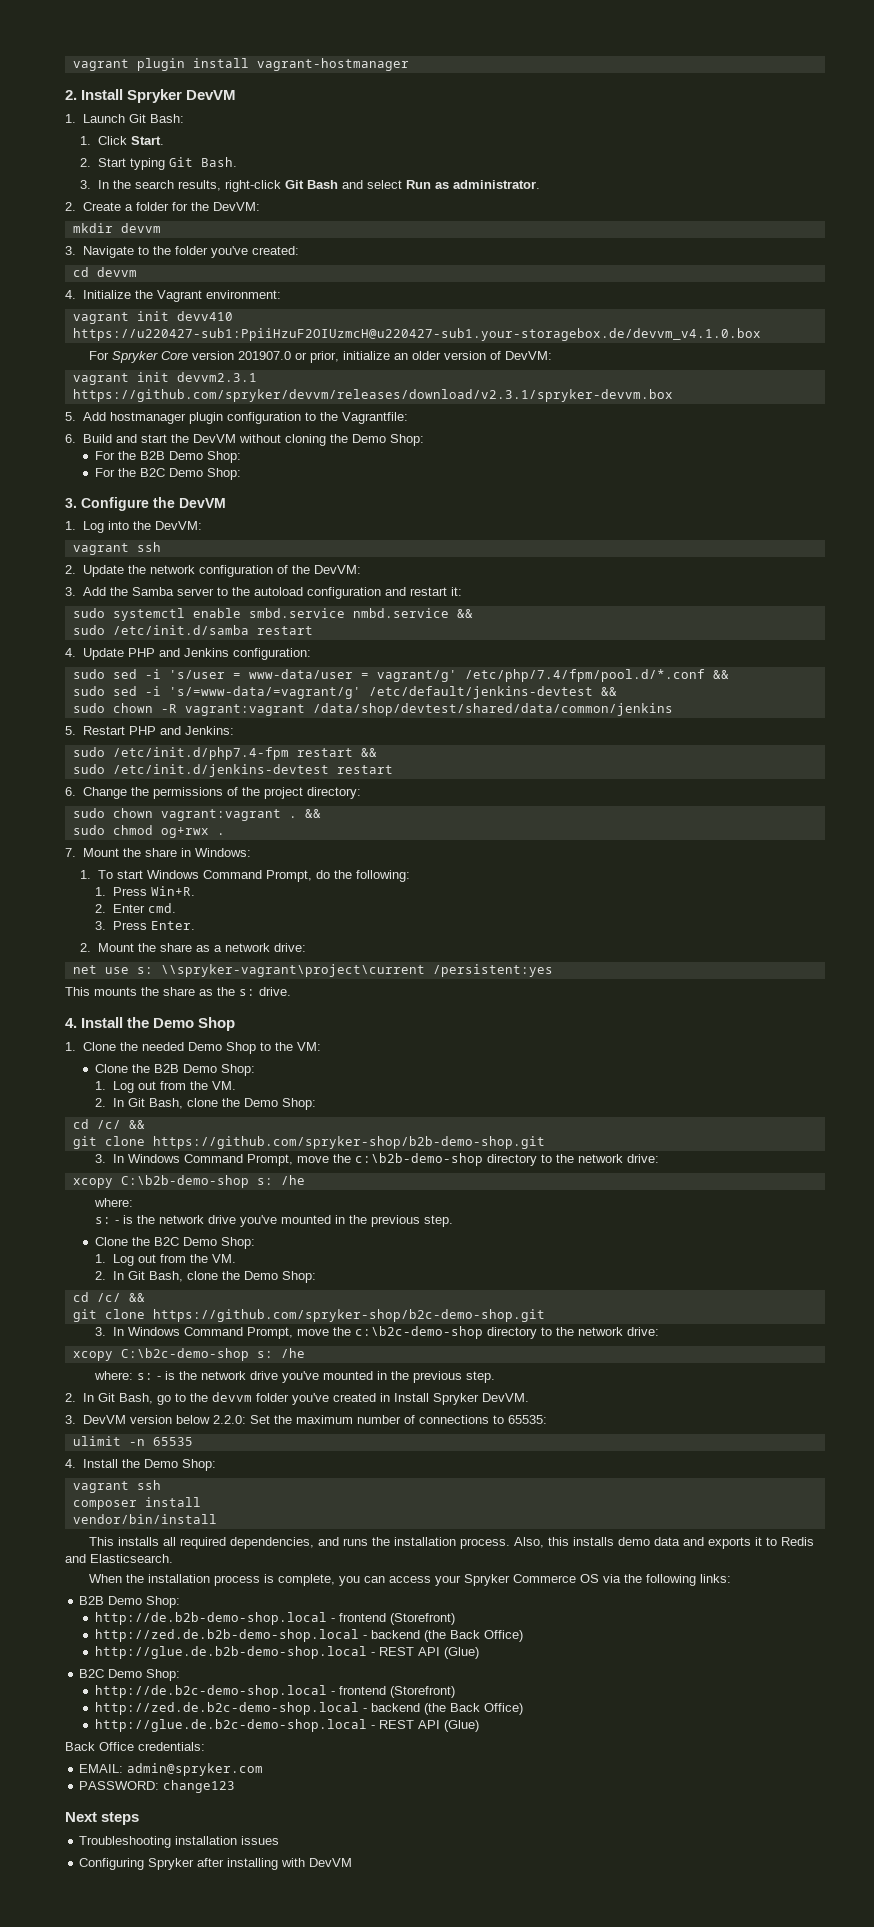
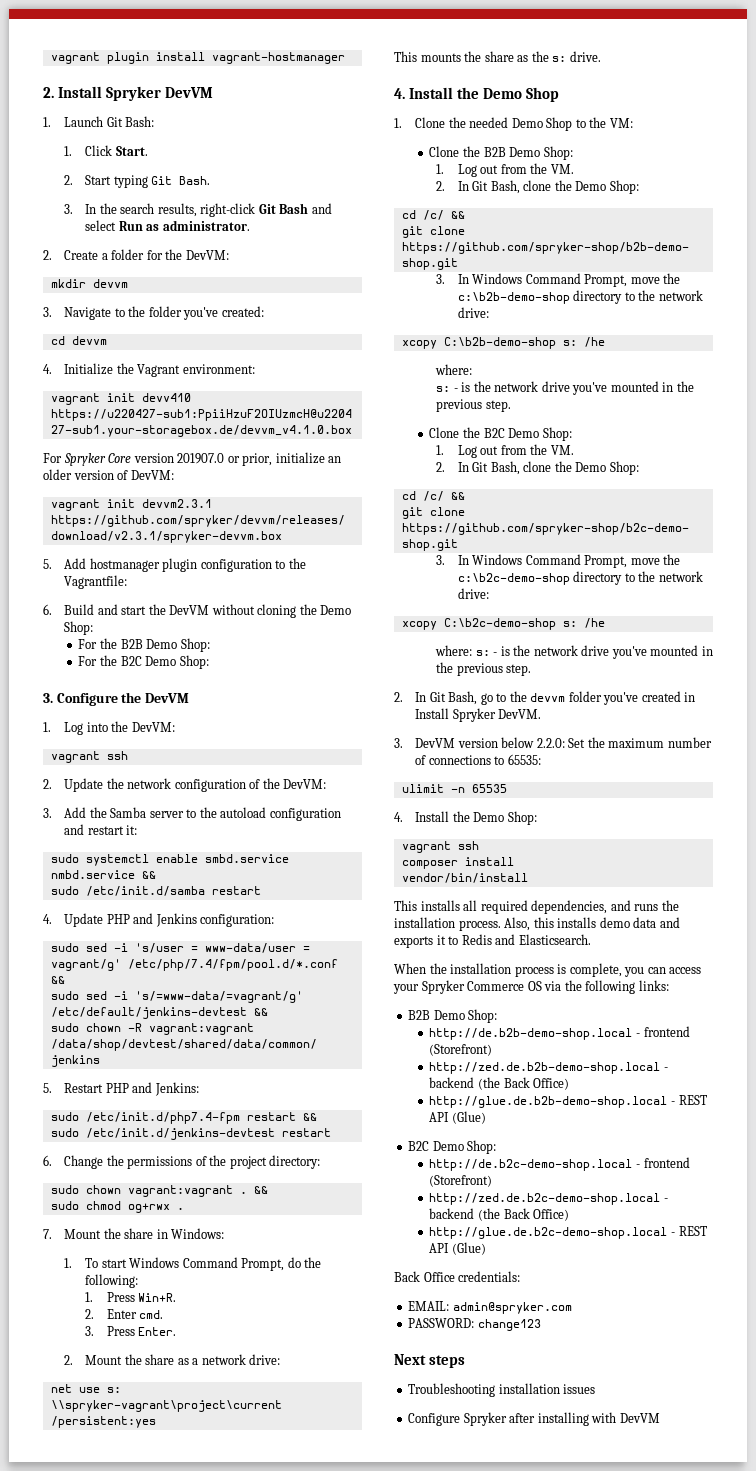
- Configuring Spryker after installing with DevVM
+ Configure Spryker after installing with DevVM

